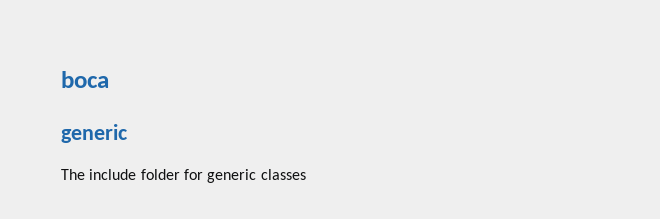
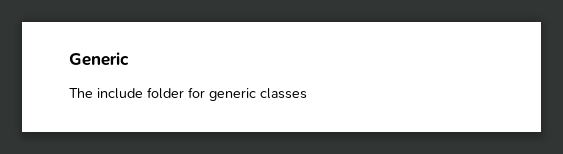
- boca
- generic
+ Generic

